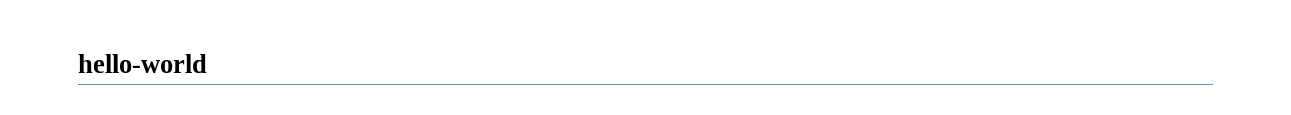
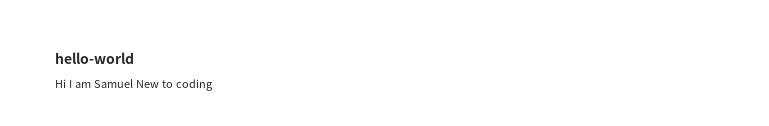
+ Hi I am Samuel New to coding

